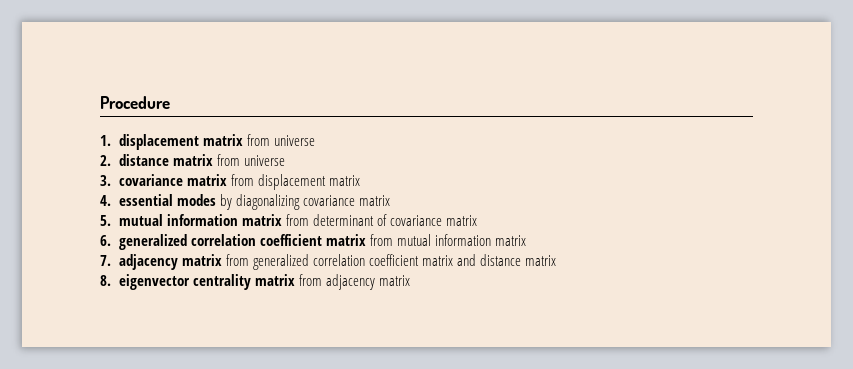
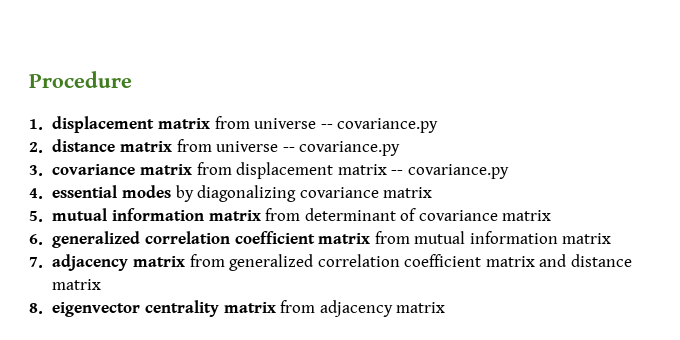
- 1. displacement matrix from universe
+ 1. displacement matrix from universe -- covariance.py
- 2. distance matrix from universe
+ 2. distance matrix from universe -- covariance.py
- 3. covariance matrix from displacement matrix
+ 3. covariance matrix from displacement matrix -- covariance.py

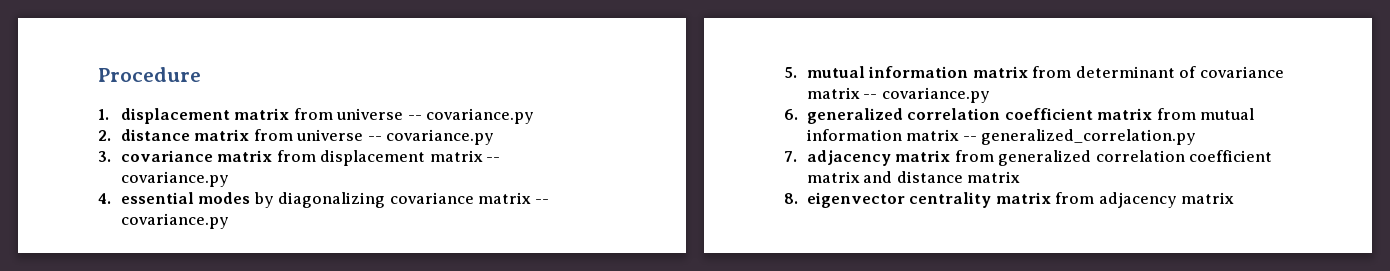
- 4. essential modes by diagonalizing covariance matrix
+ 4. essential modes by diagonalizing covariance matrix -- covariance.py
- 5. mutual information matrix from determinant of covariance matrix
+ 5. mutual information matrix from determinant of covariance matrix -- covariance.py
- 6. generalized correlation coefficient matrix from mutual information matrix
+ 6. generalized correlation coefficient matrix from mutual information matrix -- generalized_correlation.py

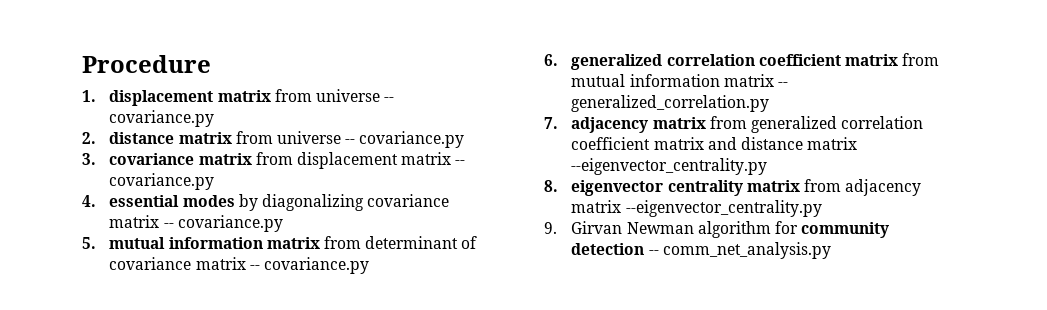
- 7. adjacency matrix from generalized correlation coefficient matrix and distance matrix
+ 7. adjacency matrix from generalized correlation coefficient matrix and distance matrix --eigenvector_centrality.py
- 8. eigenvector centrality matrix from adjacency matrix
+ 8. eigenvector centrality matrix from adjacency matrix --eigenvector_centrality.py
+ 9. Girvan Newman algorithm for community detection -- comm_net_analysis.py

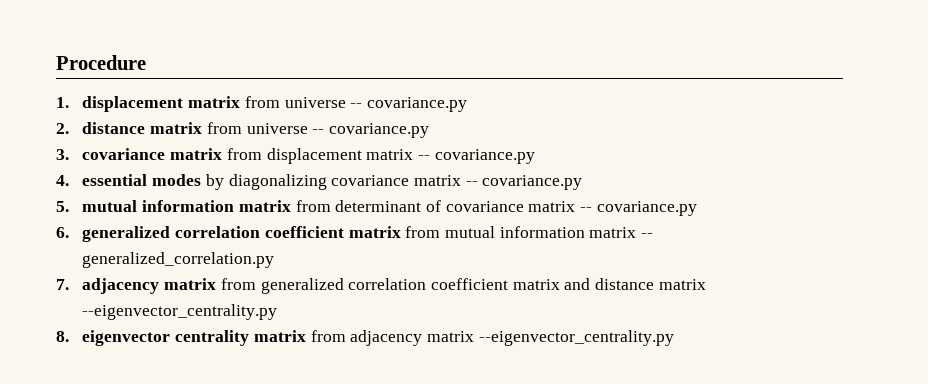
- 9. Girvan Newman algorithm for community detection -- comm_net_analysis.py

